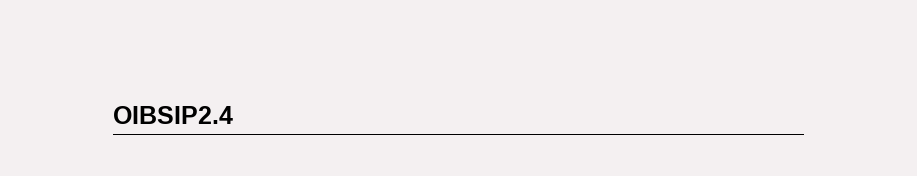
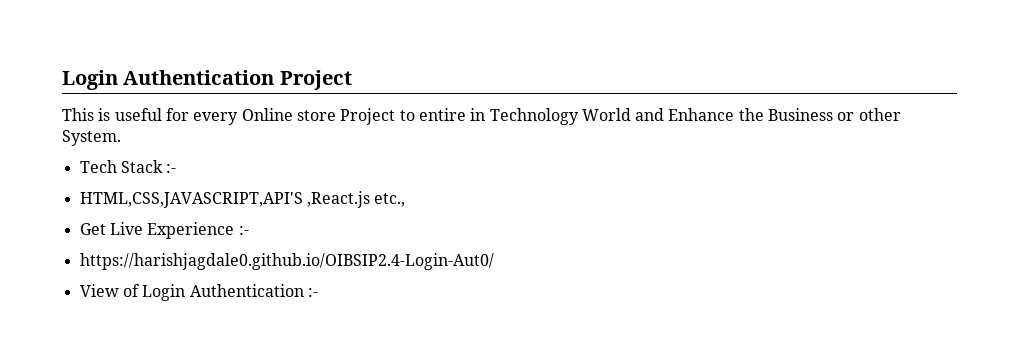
- OIBSIP2.4
+ Login Authentication Project
+ This is useful for every Online store Project to entire in Technology World and Enhance the Business or other System.
+ Tech Stack :-
+ HTML,CSS,JAVASCRIPT,API'S ,React.js etc.,
+ Get Live Experience :-
+ https://harishjagdale0.github.io/OIBSIP2.4-Login-Aut0/
+ View of Login Authentication :-

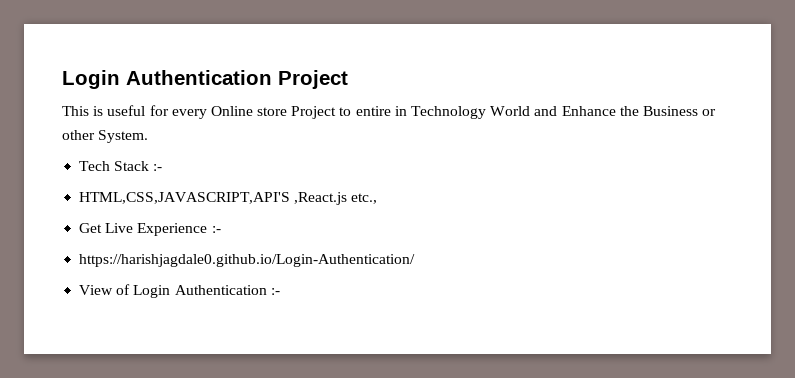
- https://harishjagdale0.github.io/OIBSIP2.4-Login-Aut0/
+ https://harishjagdale0.github.io/Login-Authentication/

